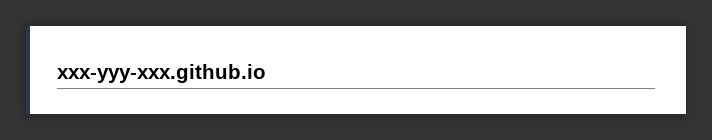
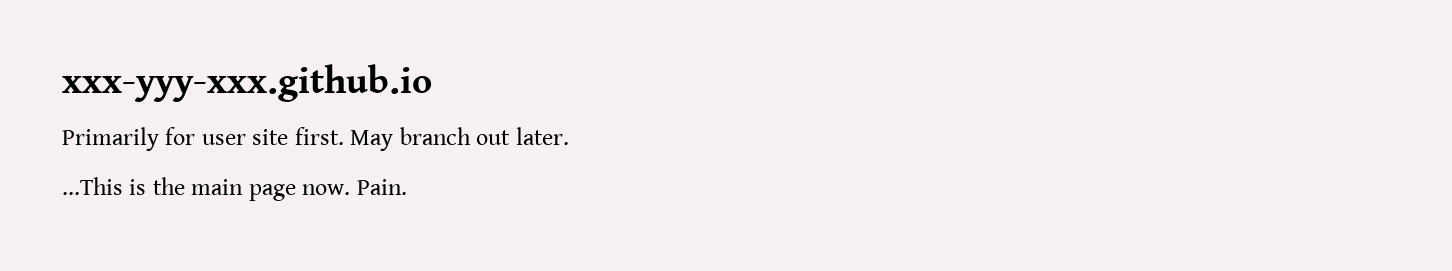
+ Primarily for user site first. May branch out later.
+ ...This is the main page now. Pain.

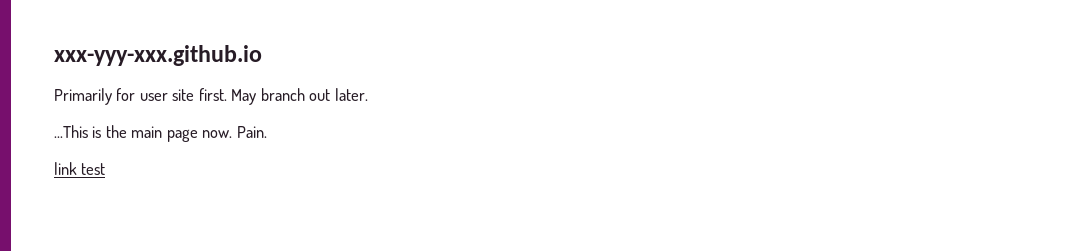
+ link test

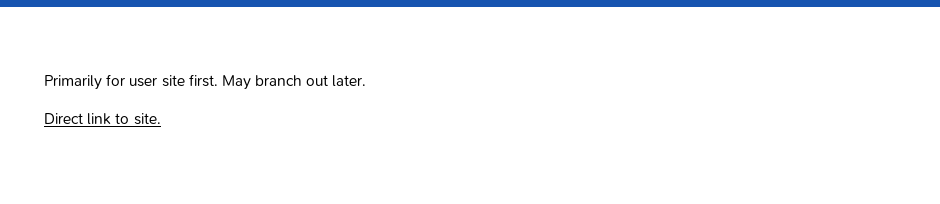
- xxx-yyy-xxx.github.io
- ...This is the main page now. Pain.
- link test
+ Direct link to site.

